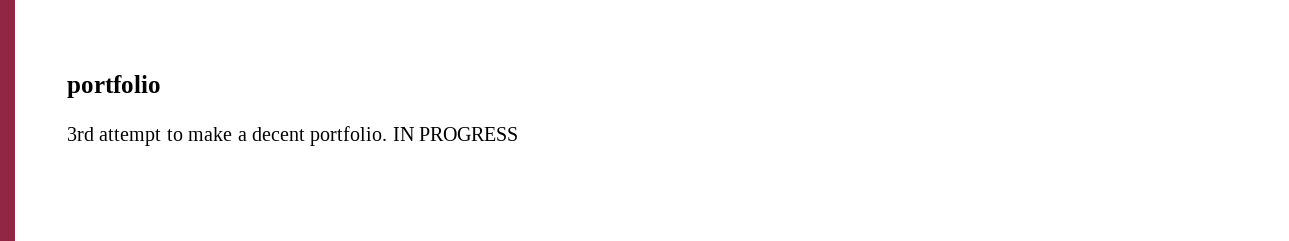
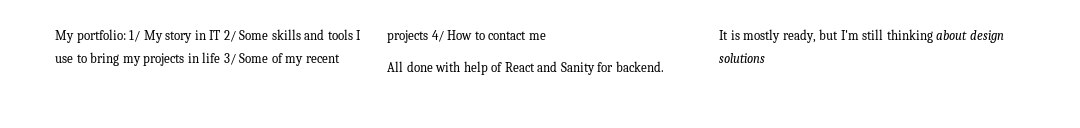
- portfolio
- 3rd attempt to make a decent portfolio. IN PROGRESS
+ My portfolio: 1/ My story in IT 2/ Some skills and tools I use to bring my projects in life 3/ Some of my recent projects 4/ How to contact me
+ All done with help of React and Sanity for backend.
+ It is mostly ready, but I'm still thinking about design solutions

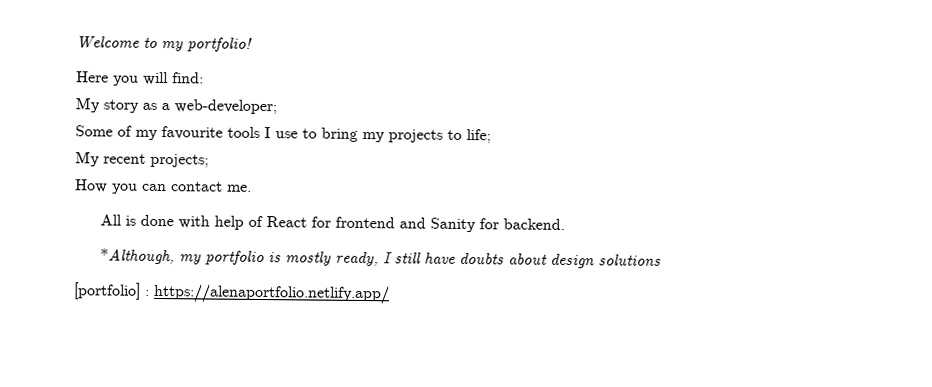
- My portfolio: 1/ My story in IT 2/ Some skills and tools I use to bring my projects in life 3/ Some of my recent projects 4/ How to contact me
+ Welcome to my portfolio!
+ Here you will find:
+ My story as a web-developer;
+ Some of my favourite tools I use to bring my projects to life;
+ My recent projects;
+ How you can contact me.
- All done with help of React and Sanity for backend.
+ All is done with help of React for frontend and Sanity for backend.
- It is mostly ready, but I'm still thinking about design solutions
+ *Although, my portfolio is mostly ready, I still have doubts about design solutions
+ [portfolio] : https://alenaportfolio.netlify.app/

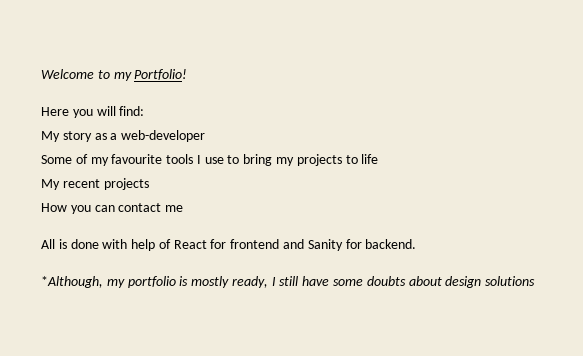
- Welcome to my portfolio!
+ Welcome to my Portfolio!
- My story as a web-developer;
+ My story as a web-developer
- Some of my favourite tools I use to bring my projects to life;
+ Some of my favourite tools I use to bring my projects to life
- My recent projects;
+ My recent projects
- How you can contact me.
+ How you can contact me
- *Although, my portfolio is mostly ready, I still have doubts about design solutions
+ *Although, my portfolio is mostly ready, I still have some doubts about design solutions
- [portfolio] : https://alenaportfolio.netlify.app/

